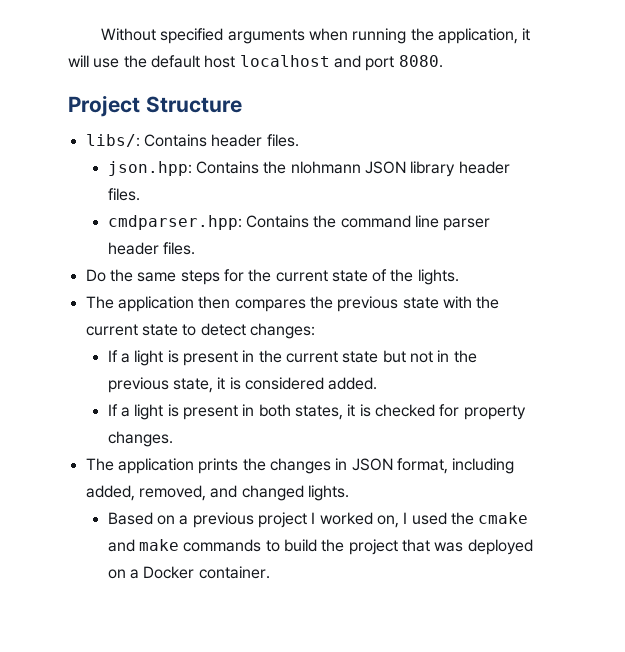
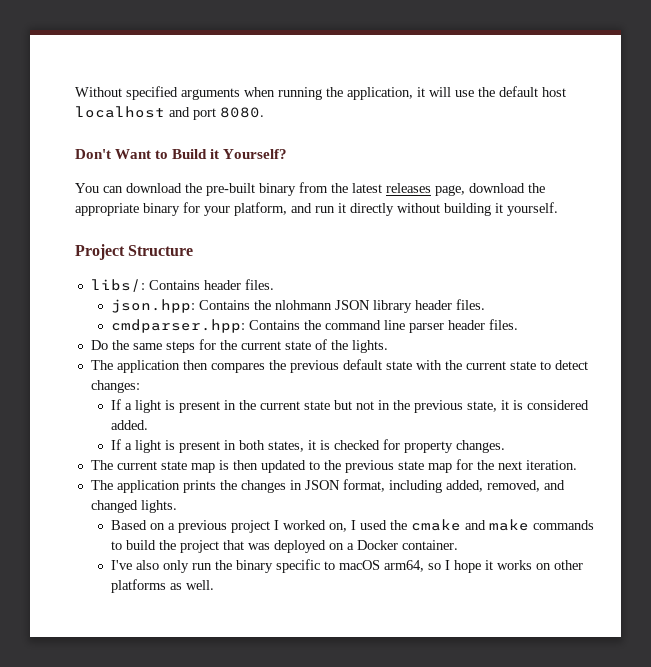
+ Don't Want to Build it Yourself?
+ You can download the pre-built binary from the latest releases page, download the appropriate binary for your platform, and run it directly without building it yourself.
- The application then compares the previous state with the current state to detect changes:
+ The application then compares the previous default state with the current state to detect changes:
+ The current state map is then updated to the previous state map for the next iteration.
+ I've also only run the binary specific to macOS arm64, so I hope it works on other platforms as well.

